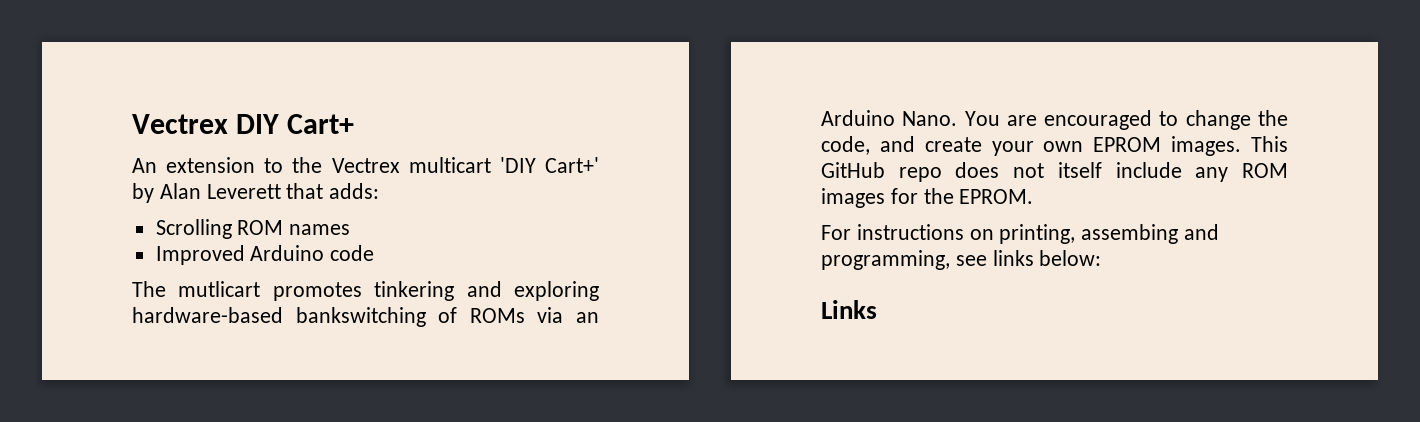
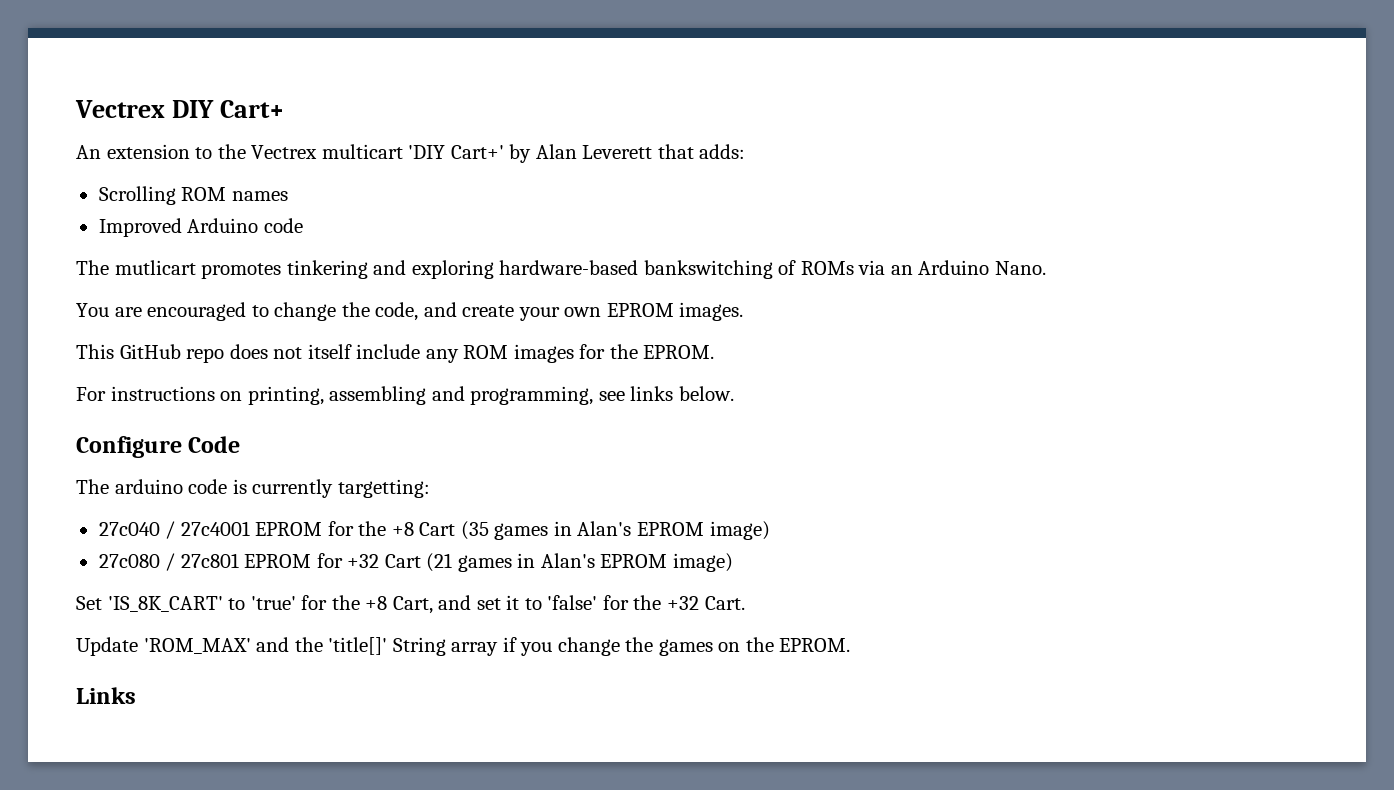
- The mutlicart promotes tinkering and exploring hardware-based bankswitching of ROMs via an Arduino Nano. You are encouraged to change the code, and create your own EPROM images. This GitHub repo does not itself include any ROM images for the EPROM.
+ The mutlicart promotes tinkering and exploring hardware-based bankswitching of ROMs via an Arduino Nano.
+ You are encouraged to change the code, and create your own EPROM images.
+ This GitHub repo does not itself include any ROM images for the EPROM.
- For instructions on printing, assembing and programming, see links below:
+ For instructions on printing, assembling and programming, see links below.
+ Configure Code
+ The arduino code is currently targetting:
+ 27c040 / 27c4001 EPROM for the +8 Cart (35 games in Alan's EPROM image)
+ 27c080 / 27c801 EPROM for +32 Cart (21 games in Alan's EPROM image)
+ Set 'IS_8K_CART' to 'true' for the +8 Cart, and set it to 'false' for the +32 Cart.
+ Update 'ROM_MAX' and the 'title[]' String array if you change the games on the EPROM.

